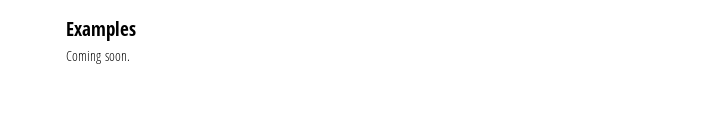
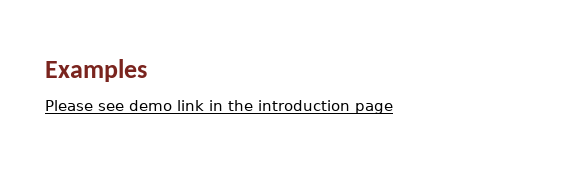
- Coming soon.
+ Please see demo link in the introduction page

